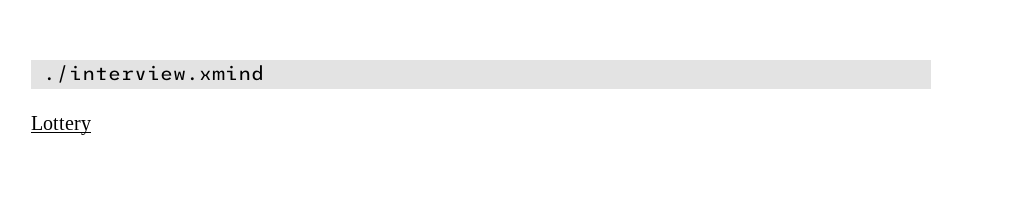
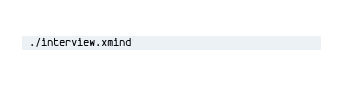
- Lottery

